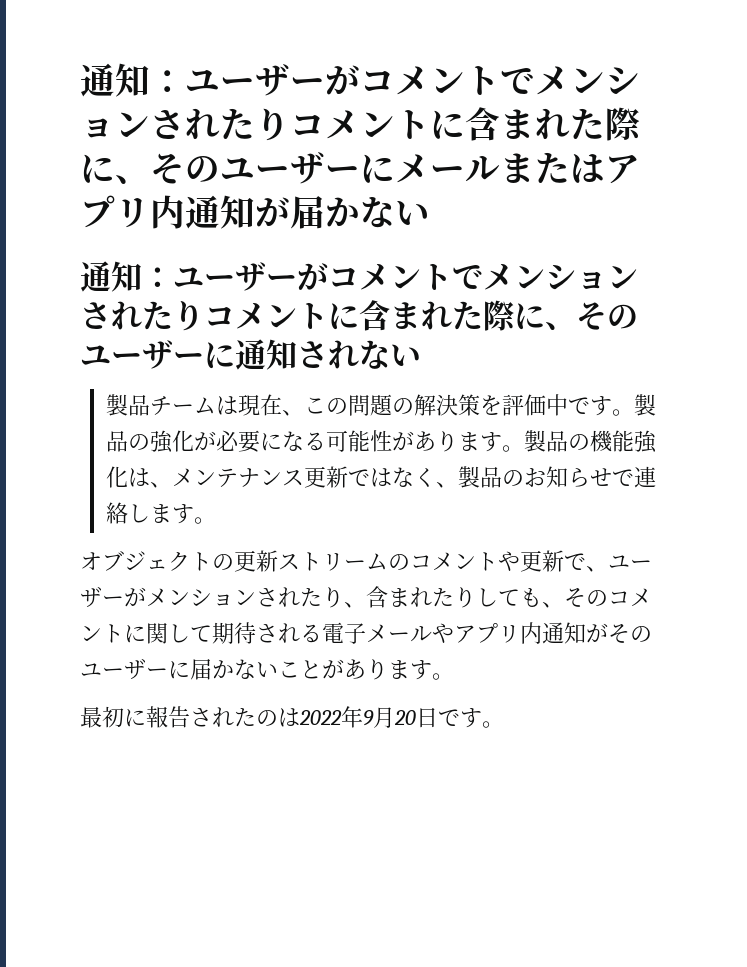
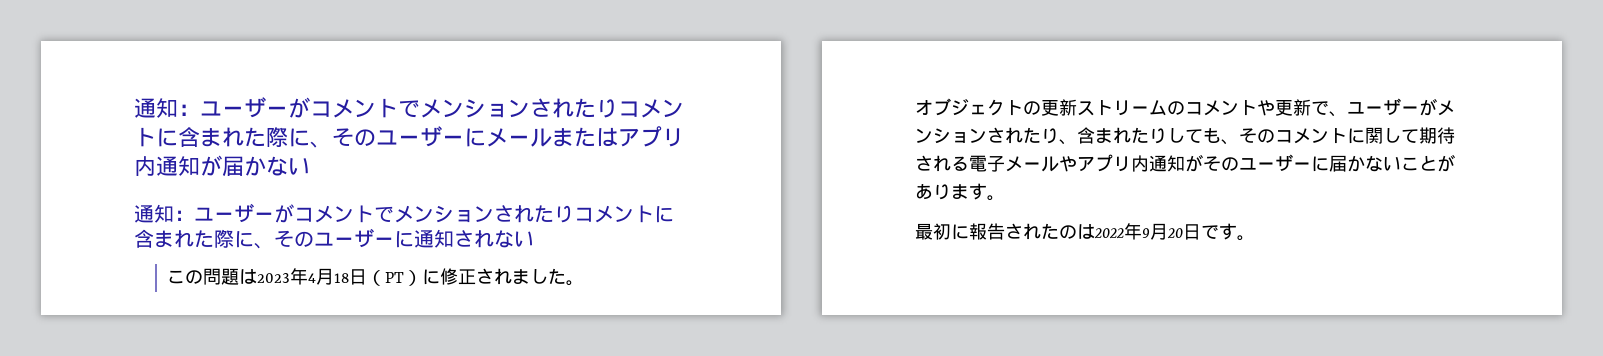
- 製品チームは現在、この問題の解決策を評価中です。製品の強化が必要になる可能性があります。製品の機能強化は、メンテナンス更新ではなく、製品のお知らせで連絡します。
+ この問題は2023年4月18日（PT）に修正されました。

